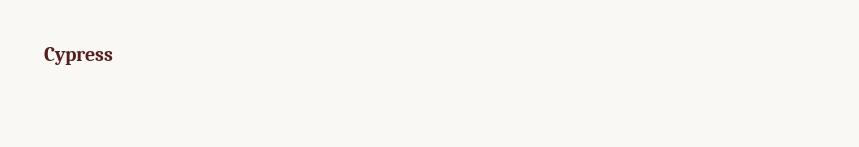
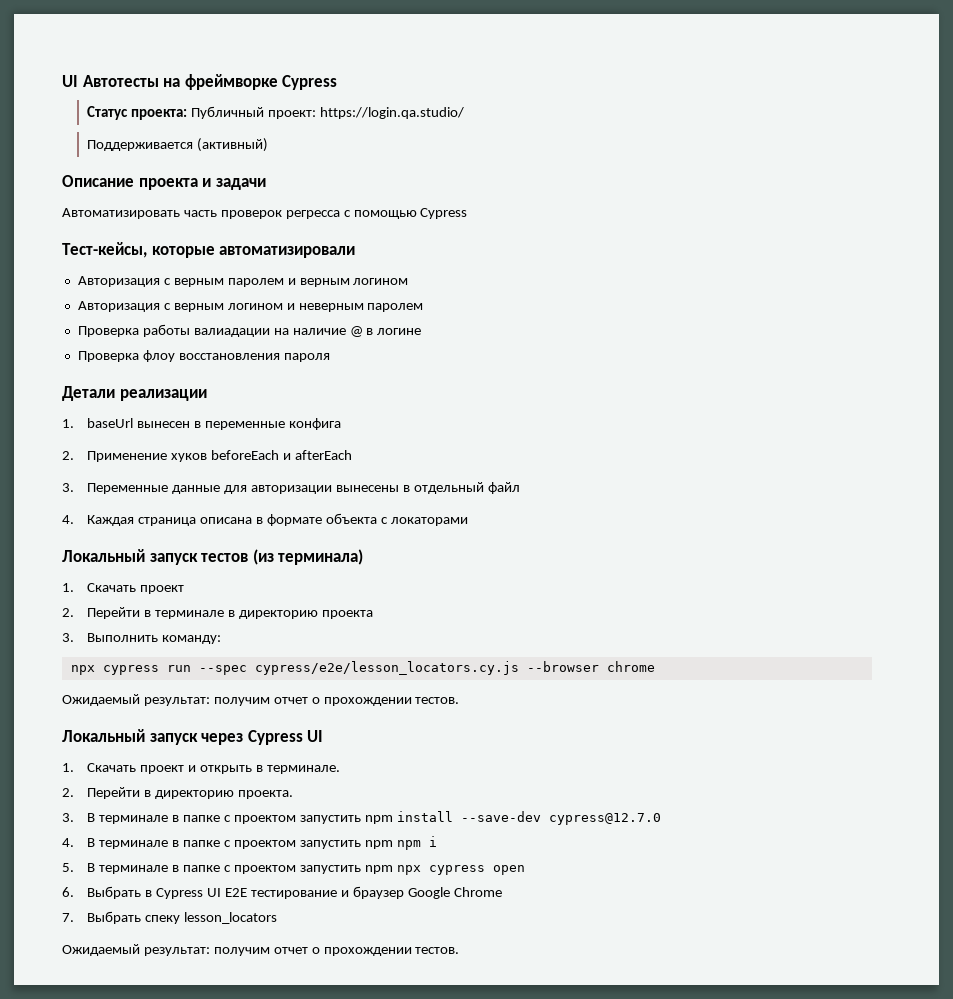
- Cypress
+ UI Автотесты на фреймворке Cypress
+ Статус проекта: Публичный проект: https://login.qa.studio/
+ Поддерживается (активный)
+ Описание проекта и задачи
+ Автоматизировать часть проверок регресса с помощью Cypress
+ Тест-кейсы, которые автоматизировали
+ Авторизация с верным паролем и верным логином
+ Авторизация c верным логином и неверным паролем
+ Проверка работы валиадации на наличие @ в логине
+ Проверка флоу восстановления пароля
+ Детали реализации
+ 1. baseUrl вынесен в переменные конфига
+ 2. Применение хуков beforeEach и afterEach
+ 3. Переменные данные для авторизации вынесены в отдельный файл
+ 4. Каждая страница описана в формате объекта с локаторами
+ Локальный запуск тестов (из терминала)
+ 1. Скачать проект
+ 2. Перейти в терминале в директорию проекта
+ 3. Выполнить команду:
+ npx cypress run --spec cypress/e2e/lesson_locators.cy.js --browser chrome
+ Ожидаемый результат: получим отчет о прохождении тестов.
+ Локальный запуск через Cypress UI
+ 1. Скачать проект и открыть в терминале.
+ 2. Перейти в директорию проекта.
+ 3. В терминале в папке с проектом запустить npm install --save-dev cypress@12.7.0
+ 4. В терминале в папке с проектом запустить npm npm i
+ 5. В терминале в папке с проектом запустить npm npx cypress open
+ 6. Выбрать в Cypress UI E2E тестирование и браузер Google Chrome
+ 7. Выбрать спеку lesson_locators
+ Ожидаемый результат: получим отчет о прохождении тестов.

